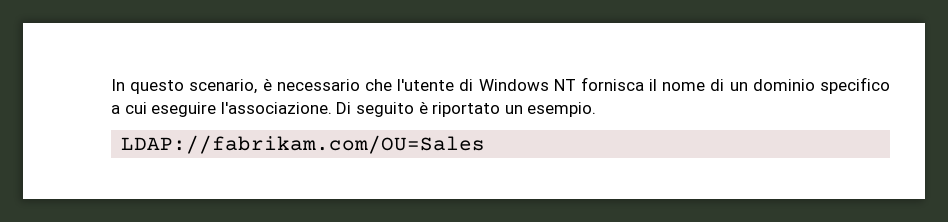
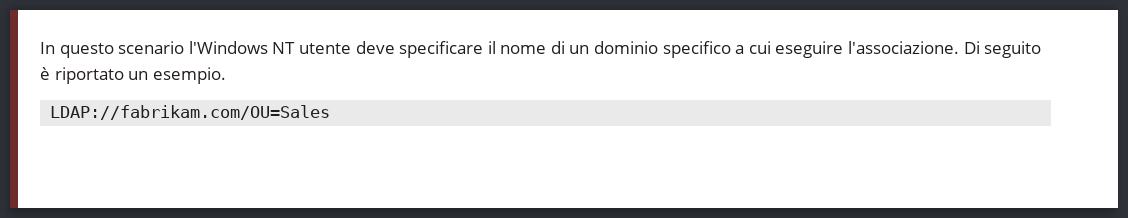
- In questo scenario, è necessario che l'utente di Windows NT fornisca il nome di un dominio specifico a cui eseguire l'associazione.
+ In questo scenario l'Windows NT utente deve specificare il nome di un dominio specifico a cui eseguire l'associazione.

